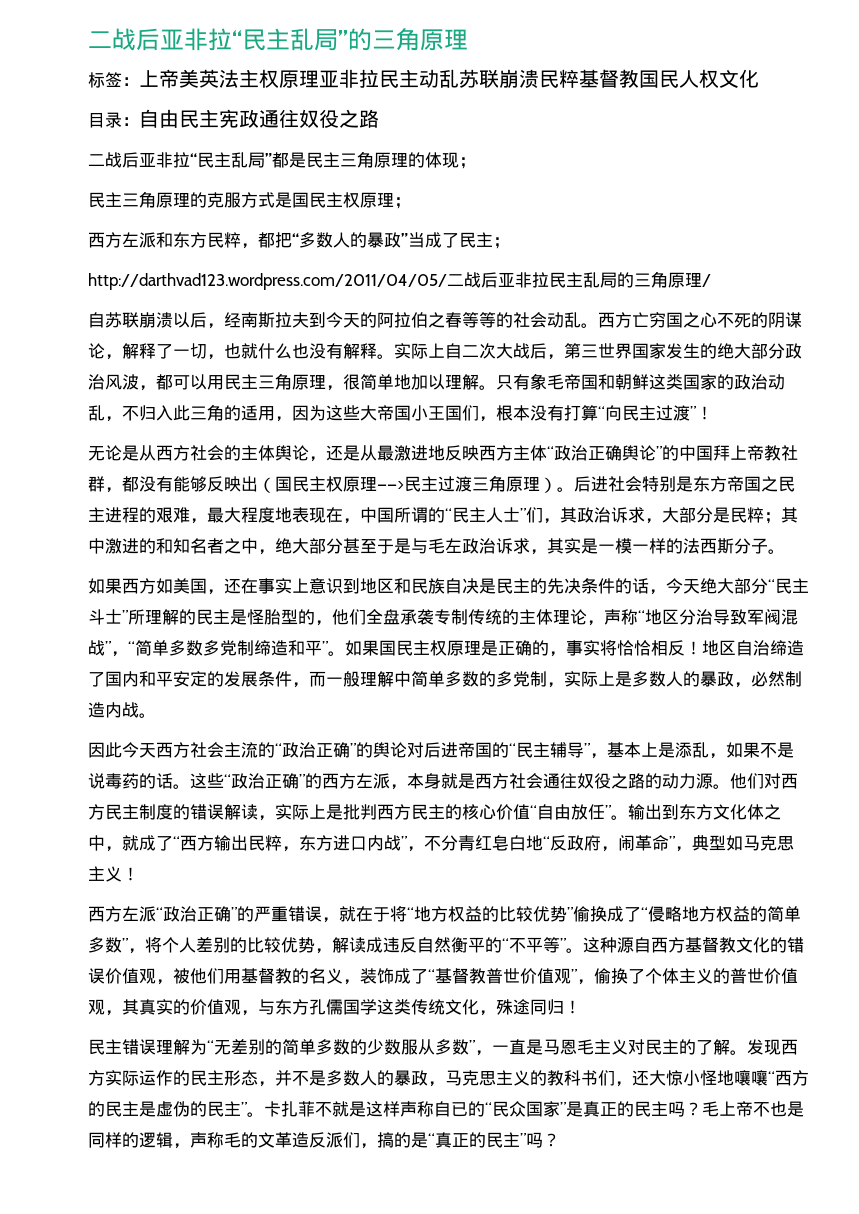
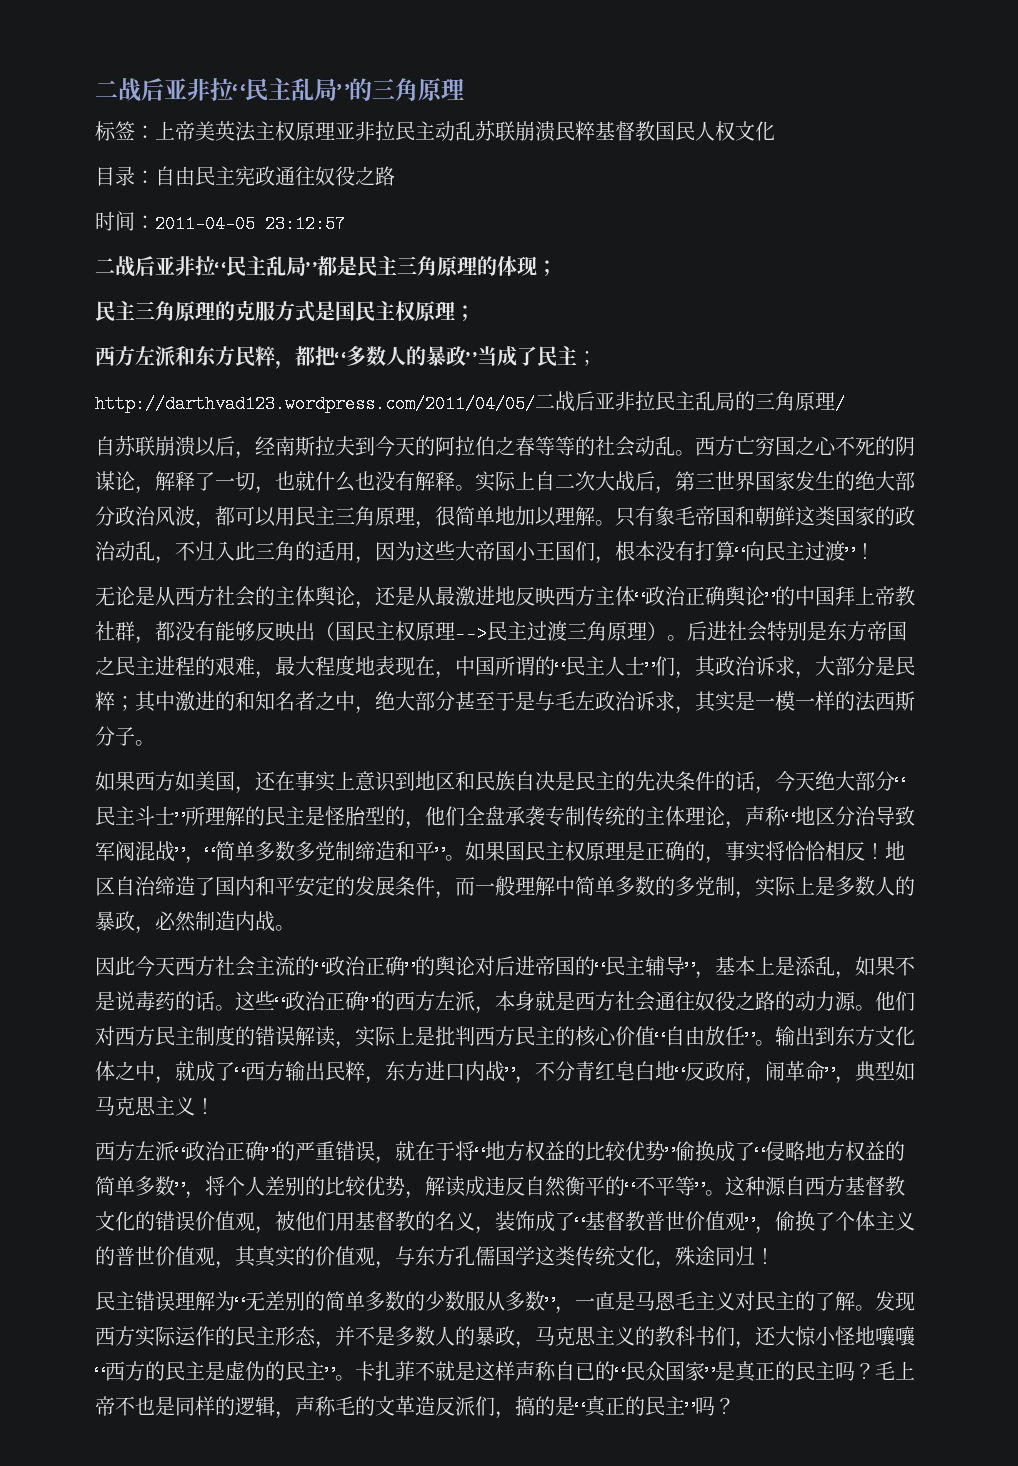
+ 时间：2011-04-05 23:12:57

